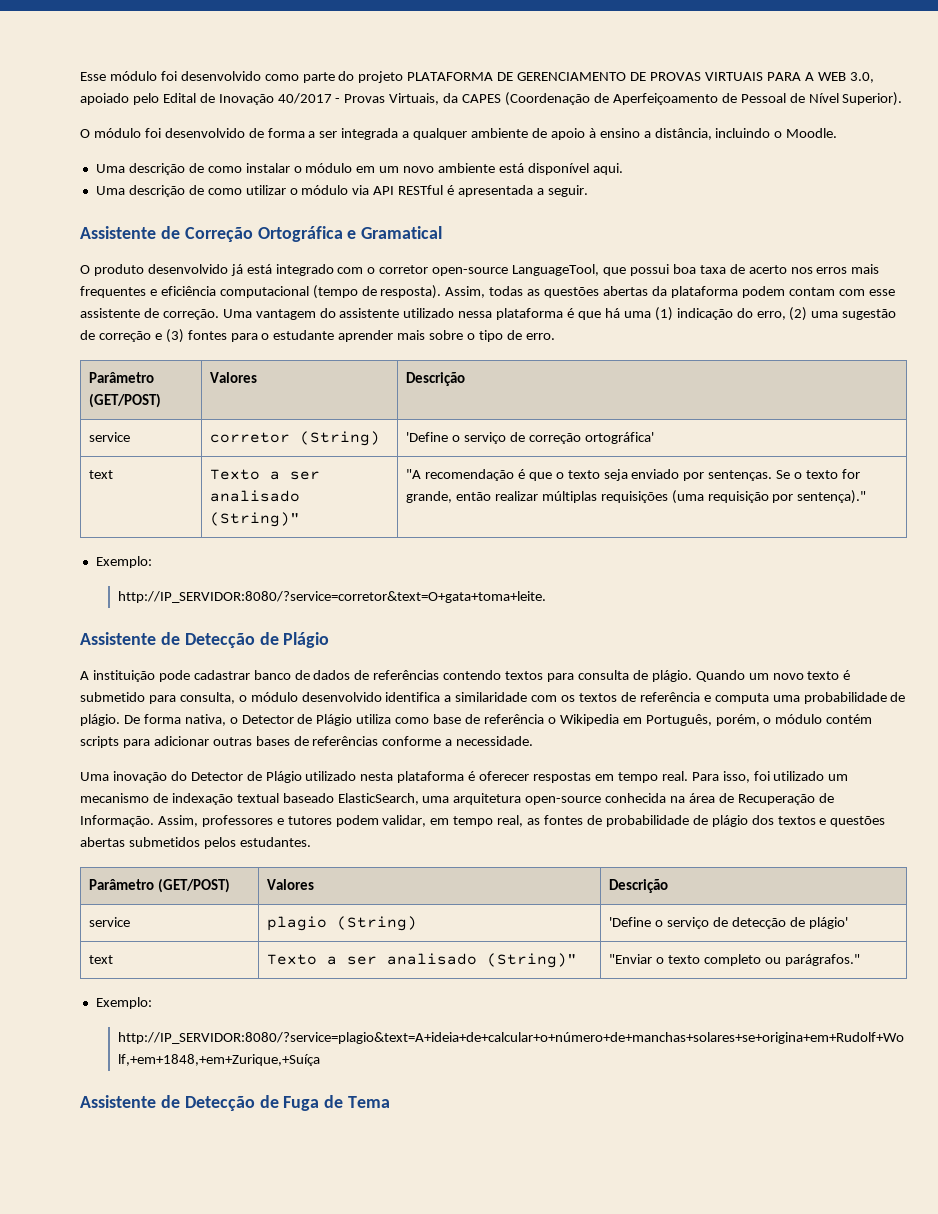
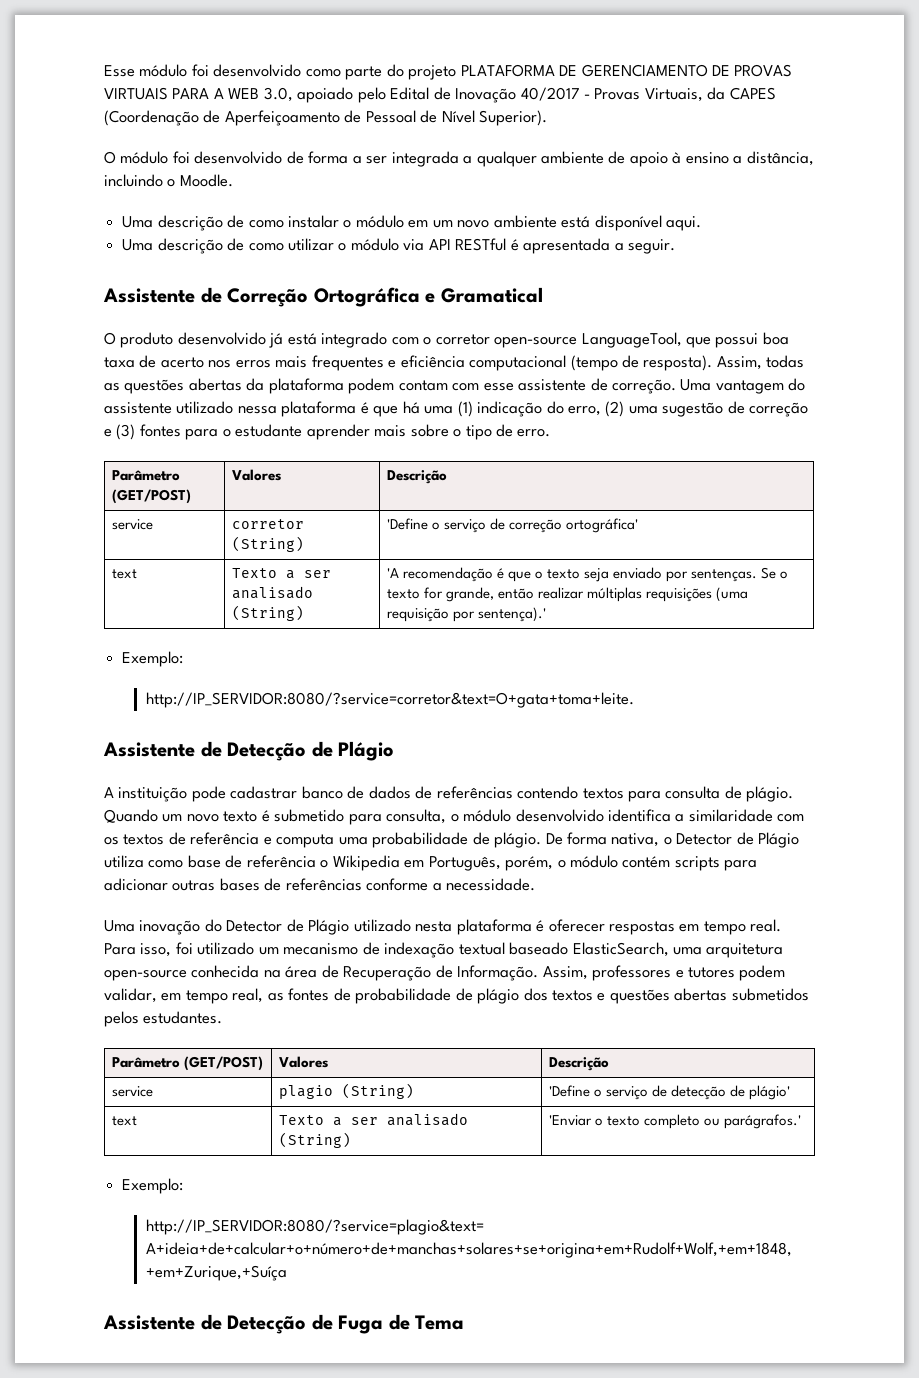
- text | Texto a ser analisado (String)" | "A recomendação é que o texto seja enviado por sentenças. Se o texto for grande, então realizar múltiplas requisições (uma requisição por sentença)."
+ text | Texto a ser analisado (String) | 'A recomendação é que o texto seja enviado por sentenças. Se o texto for grande, então realizar múltiplas requisições (uma requisição por sentença).'
- text | Texto a ser analisado (String)" | "Enviar o texto completo ou parágrafos."
+ text | Texto a ser analisado (String) | 'Enviar o texto completo ou parágrafos.'

